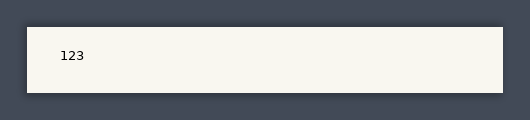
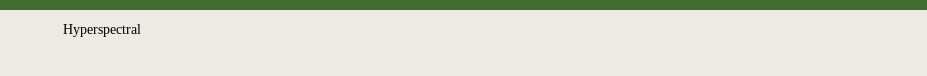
- 123
+ Hyperspectral

